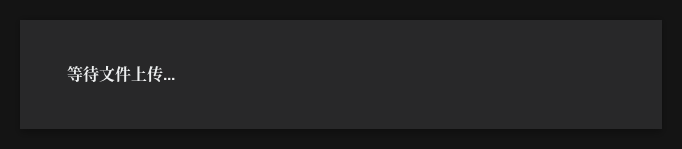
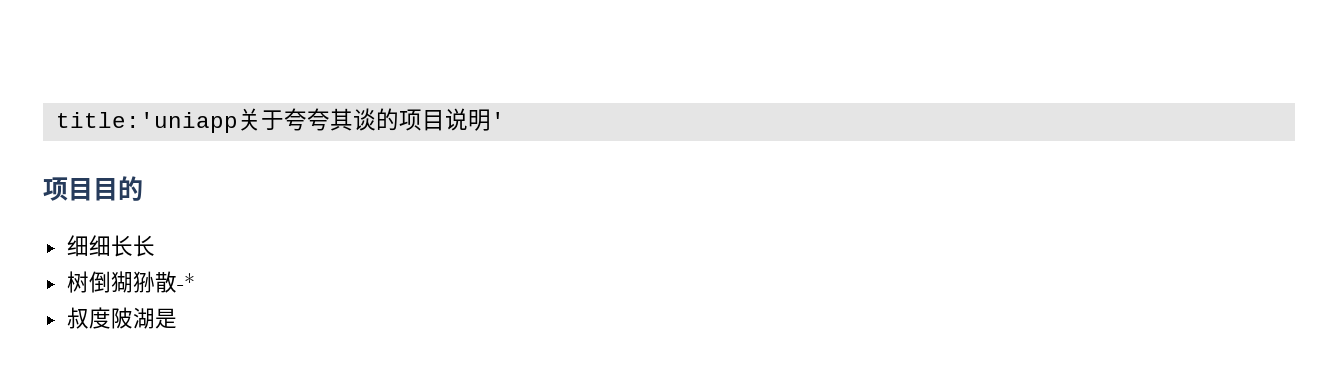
- 等待文件上传...
+ title:'uniapp关于夸夸其谈的项目说明'
+ 项目目的
+ 细细长长
+ 树倒猢狲散-*
+ 叔度陂湖是

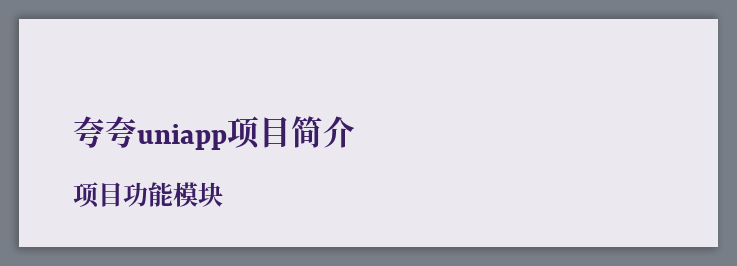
- title:'uniapp关于夸夸其谈的项目说明'
- 项目目的
- 细细长长
- 树倒猢狲散-*
- 叔度陂湖是
+ 夸夸uniapp项目简介
+ 项目功能模块

